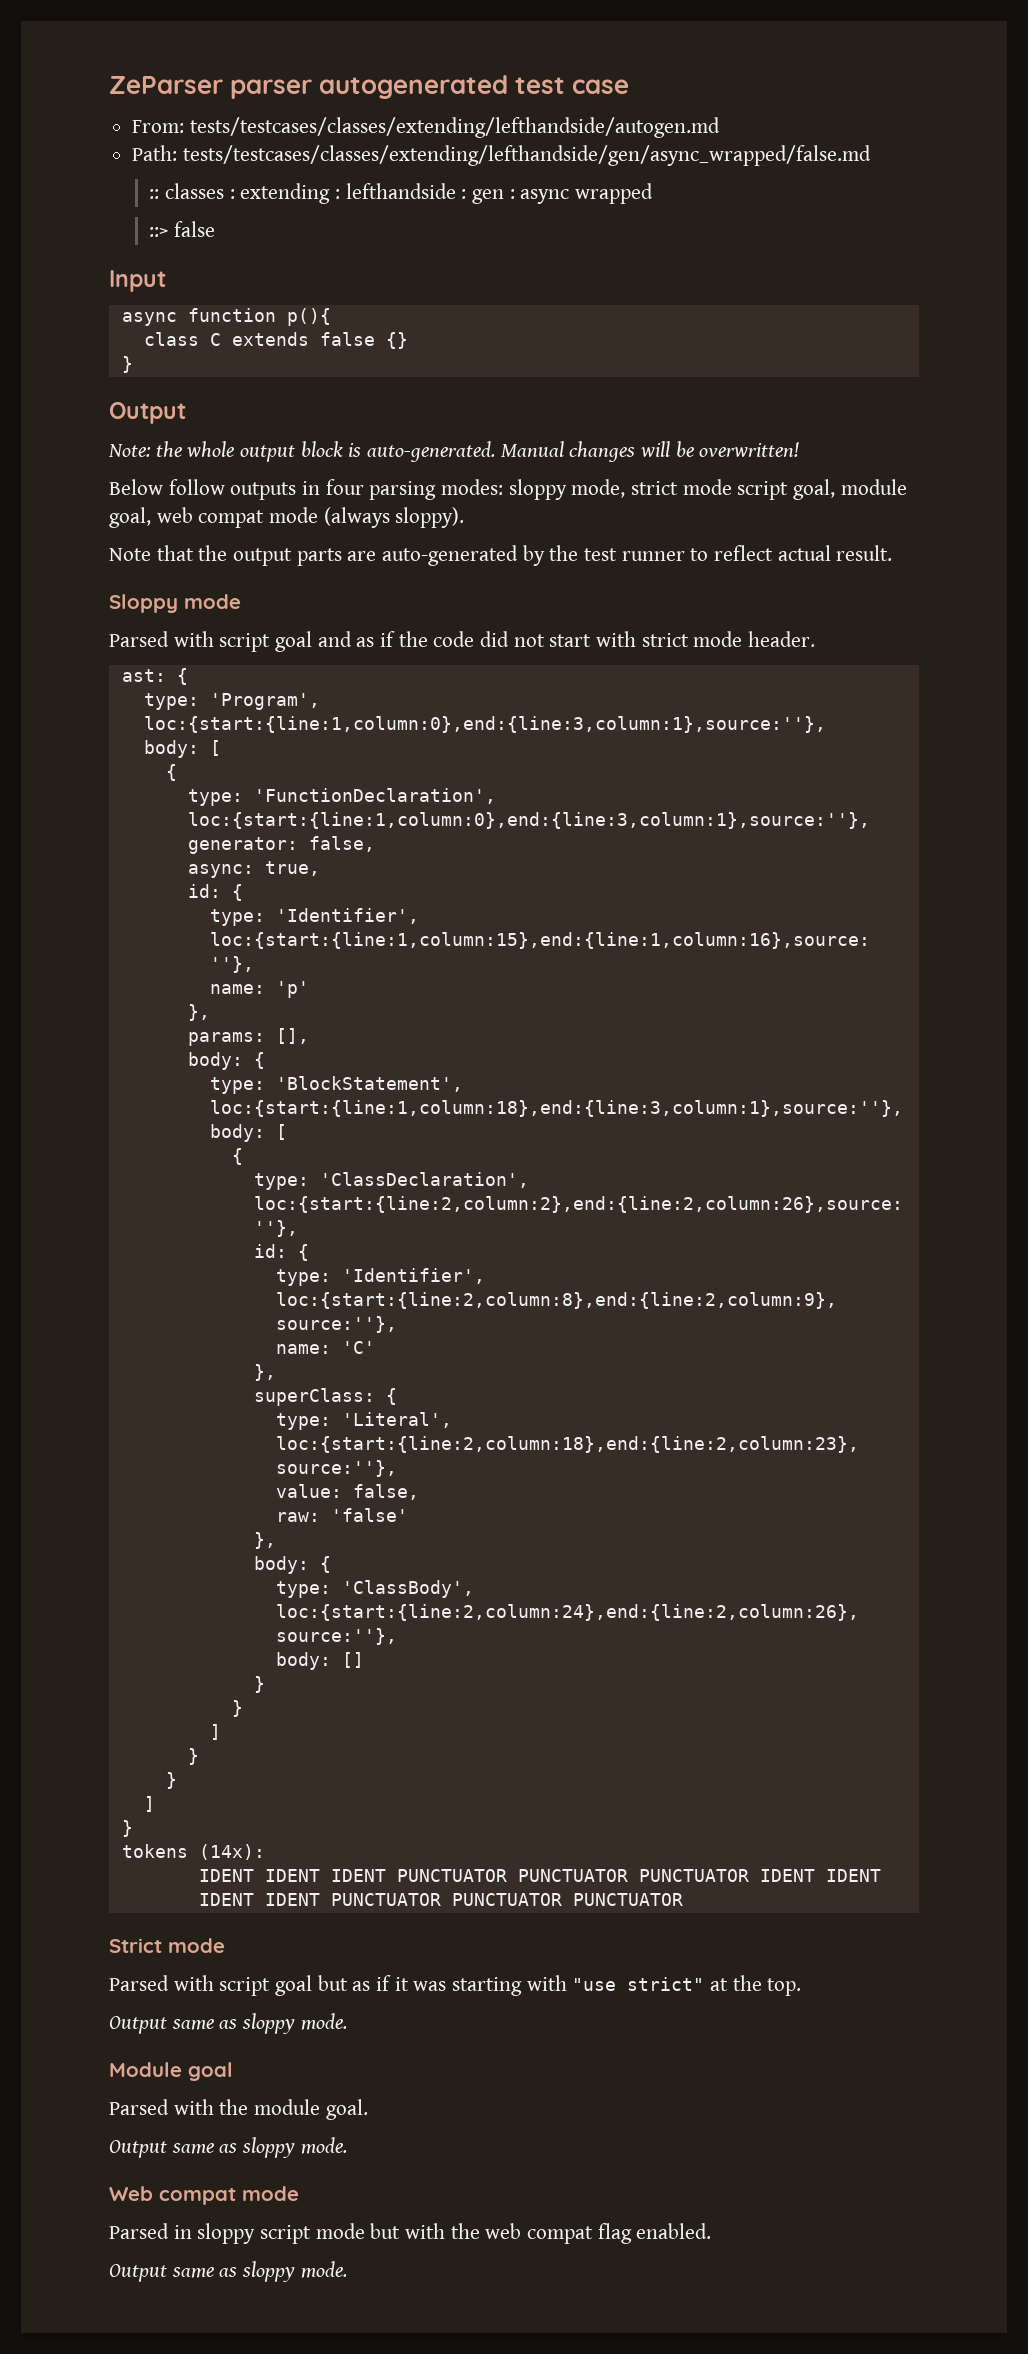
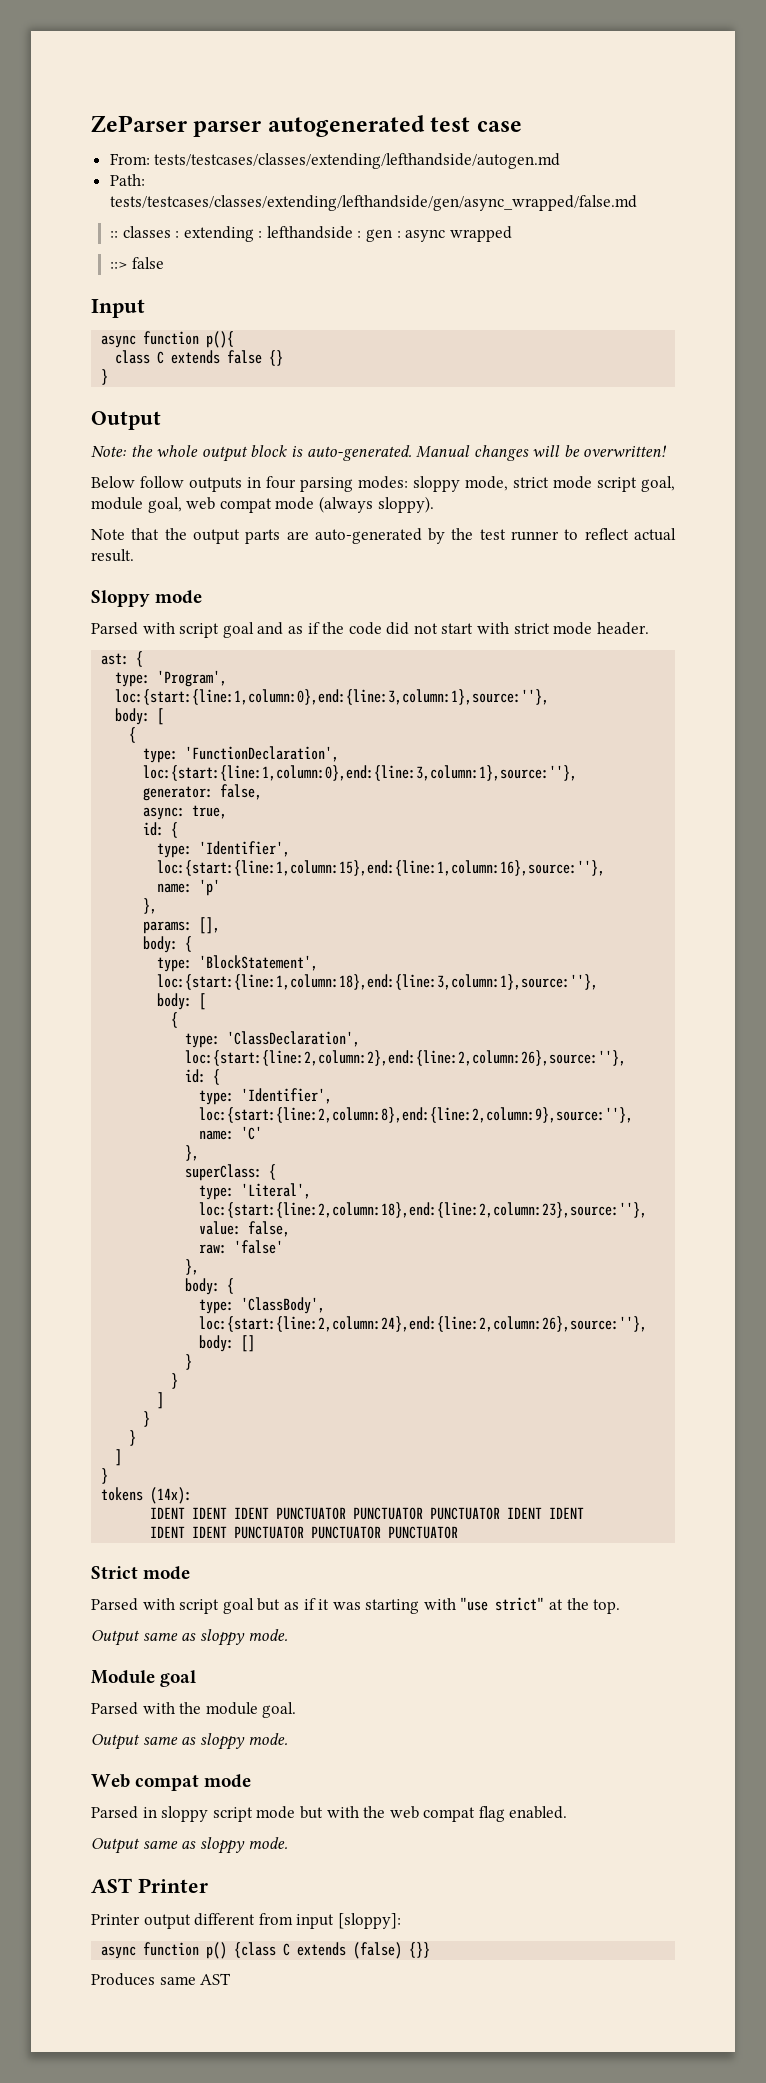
+ AST Printer
+ Printer output different from input [sloppy]:
+ async function p() {class C extends (false) {}}
+ Produces same AST

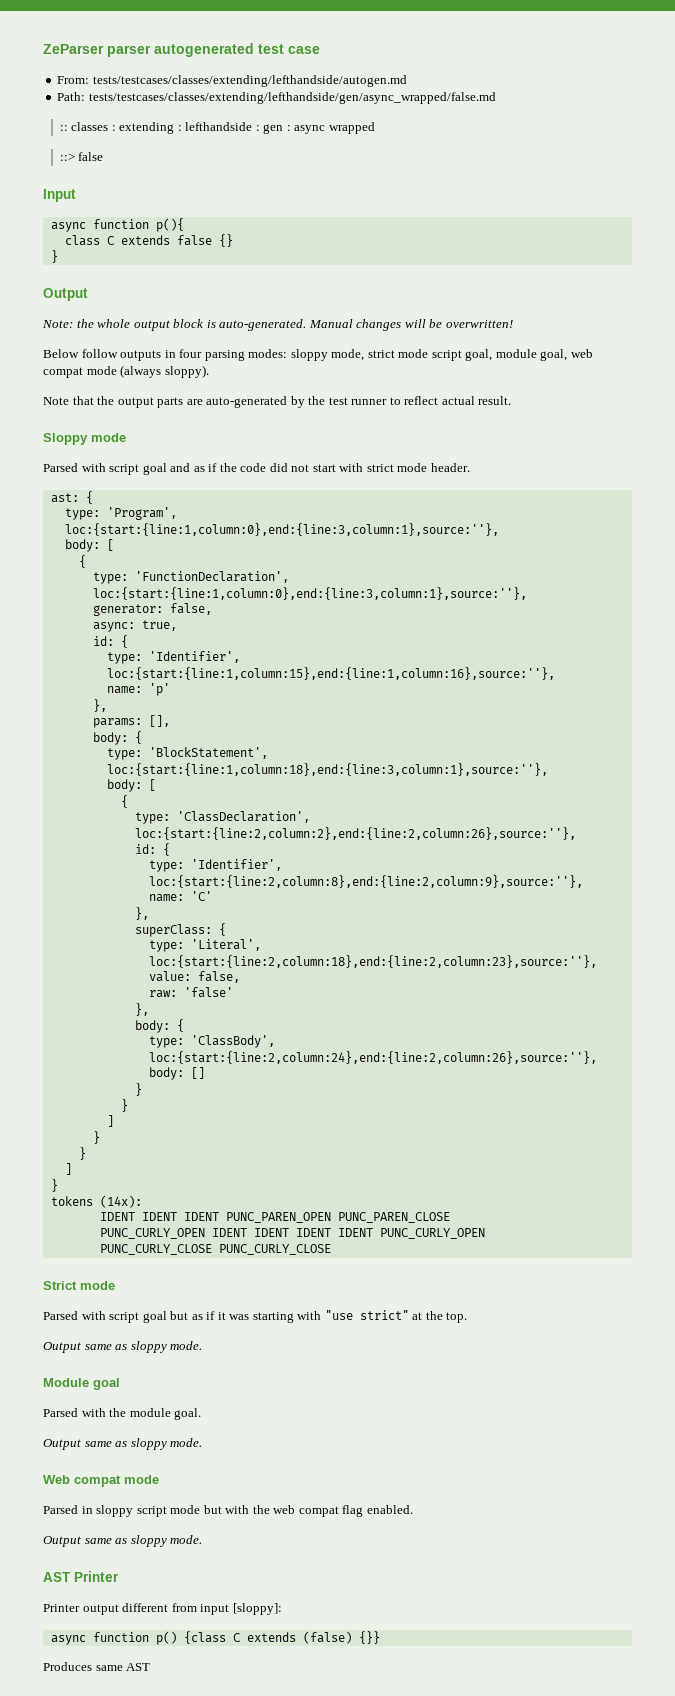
- IDENT IDENT IDENT PUNCTUATOR PUNCTUATOR PUNCTUATOR IDENT IDENT
- IDENT IDENT PUNCTUATOR PUNCTUATOR PUNCTUATOR
+ IDENT IDENT IDENT PUNC_PAREN_OPEN PUNC_PAREN_CLOSE
+ PUNC_CURLY_OPEN IDENT IDENT IDENT IDENT PUNC_CURLY_OPEN
+ PUNC_CURLY_CLOSE PUNC_CURLY_CLOSE

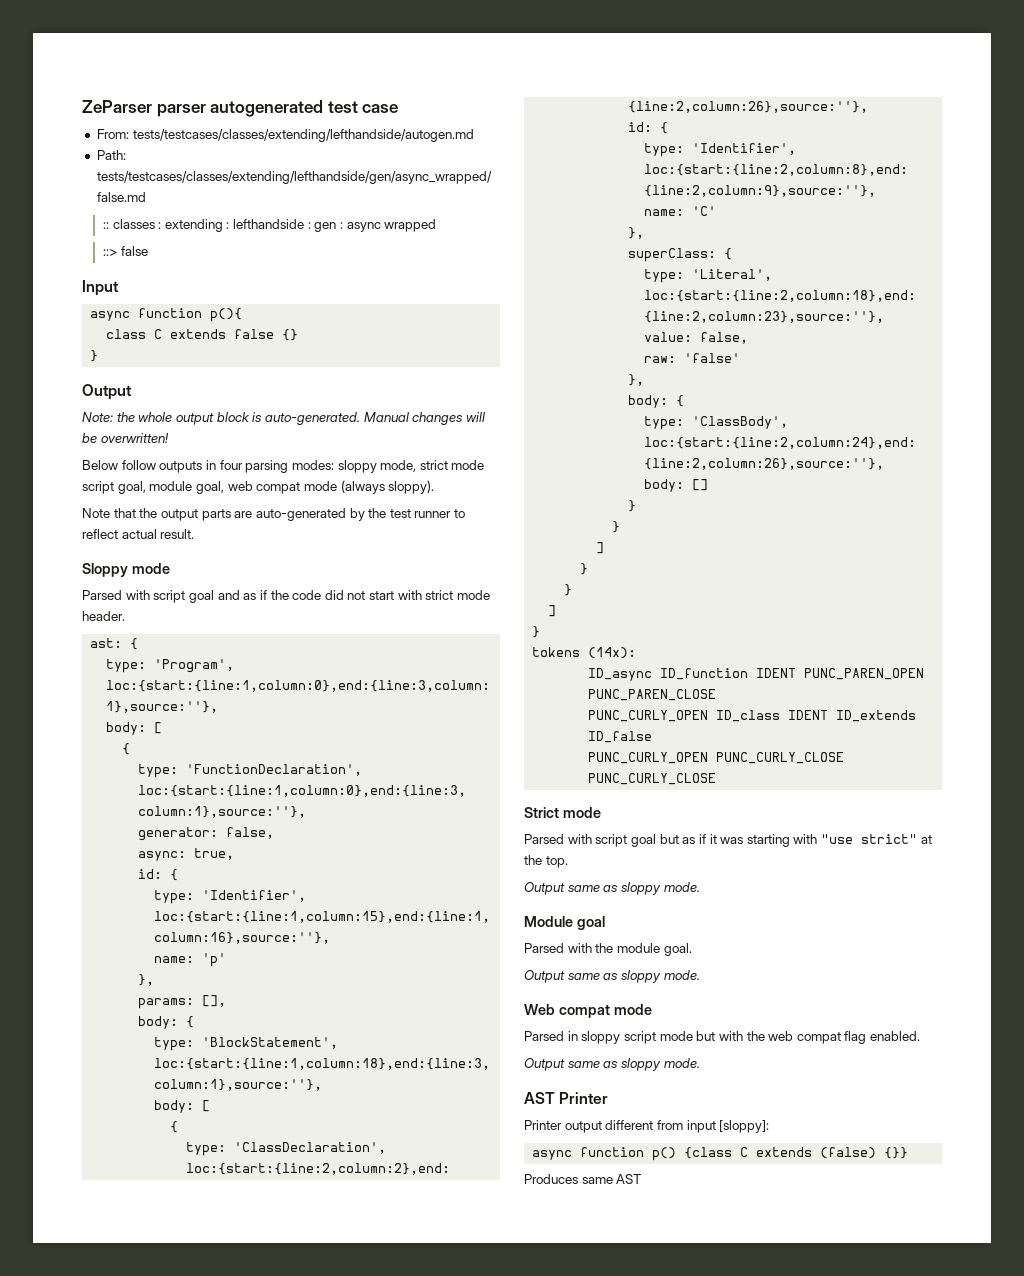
- IDENT IDENT IDENT PUNC_PAREN_OPEN PUNC_PAREN_CLOSE
+ ID_async ID_function IDENT PUNC_PAREN_OPEN PUNC_PAREN_CLOSE
- PUNC_CURLY_OPEN IDENT IDENT IDENT IDENT PUNC_CURLY_OPEN
- PUNC_CURLY_CLOSE PUNC_CURLY_CLOSE
+ PUNC_CURLY_OPEN ID_class IDENT ID_extends ID_false
+ PUNC_CURLY_OPEN PUNC_CURLY_CLOSE PUNC_CURLY_CLOSE

